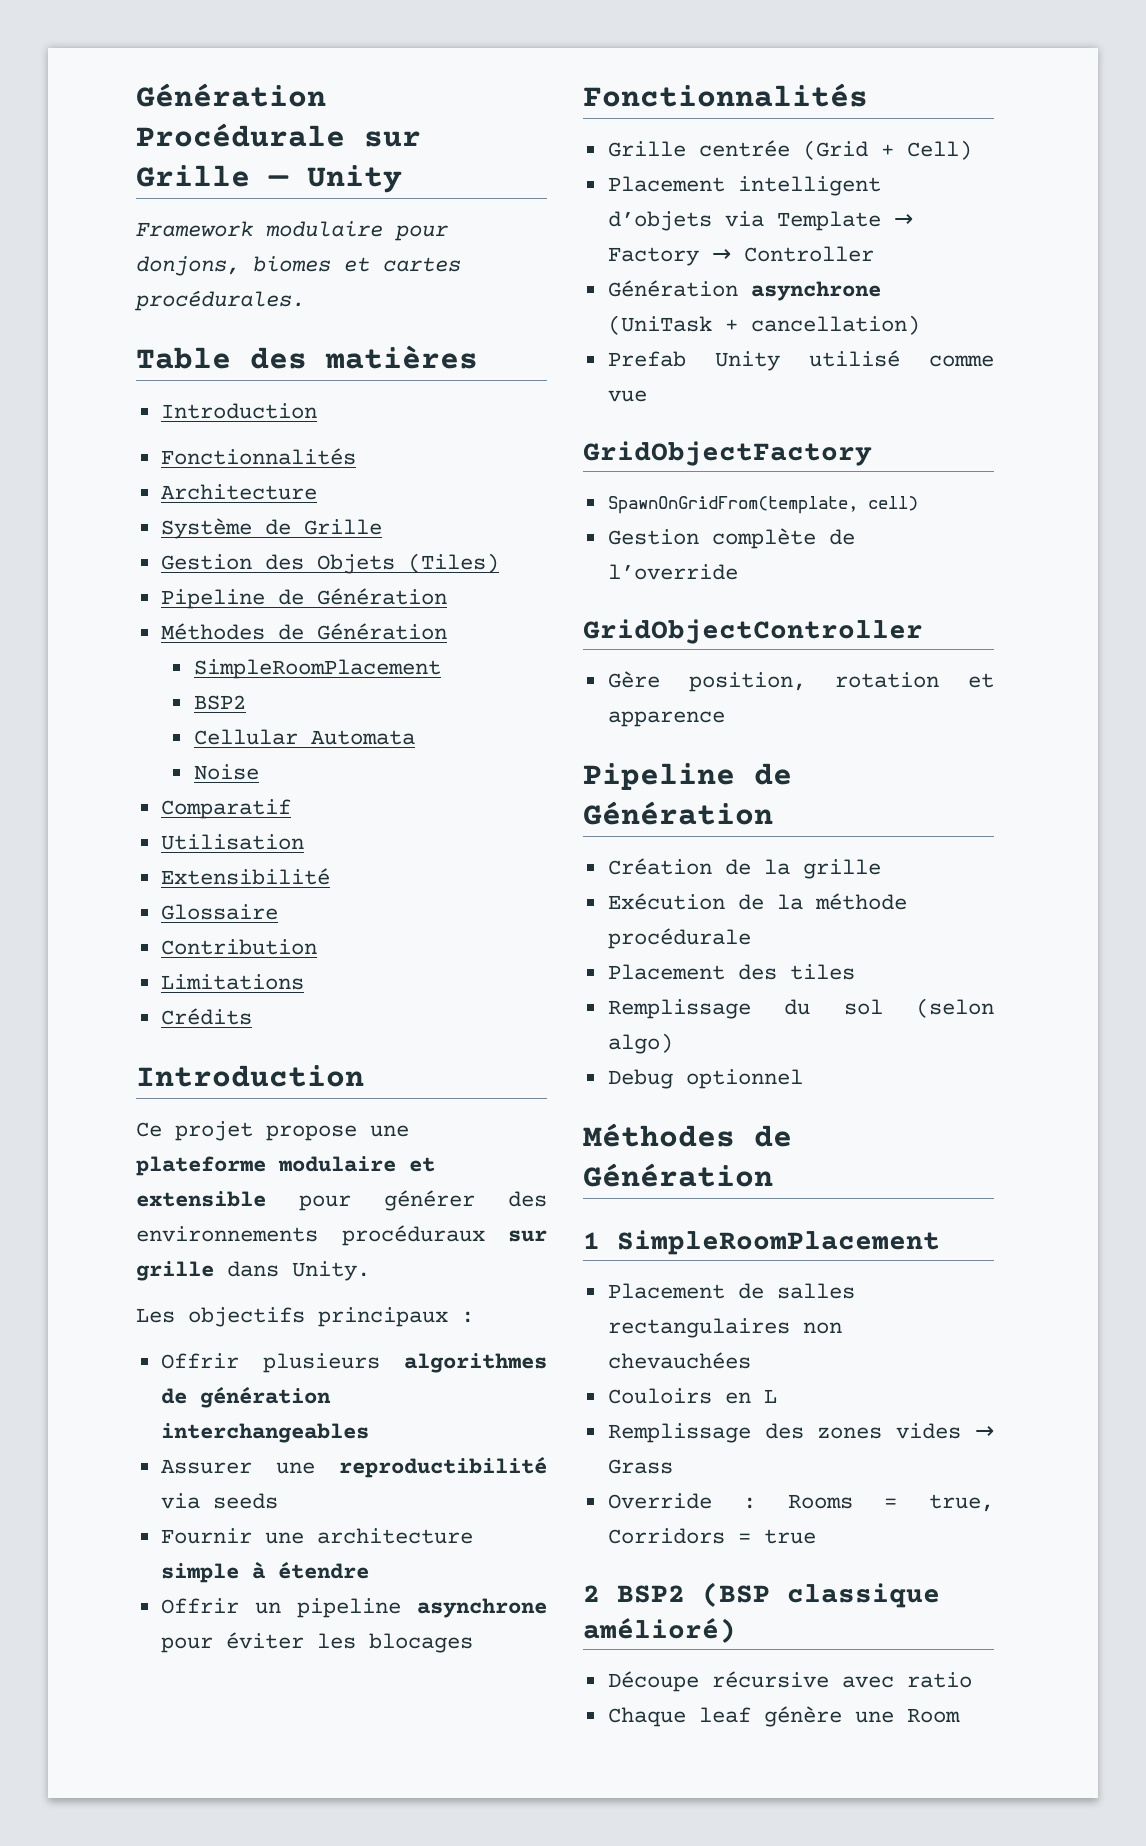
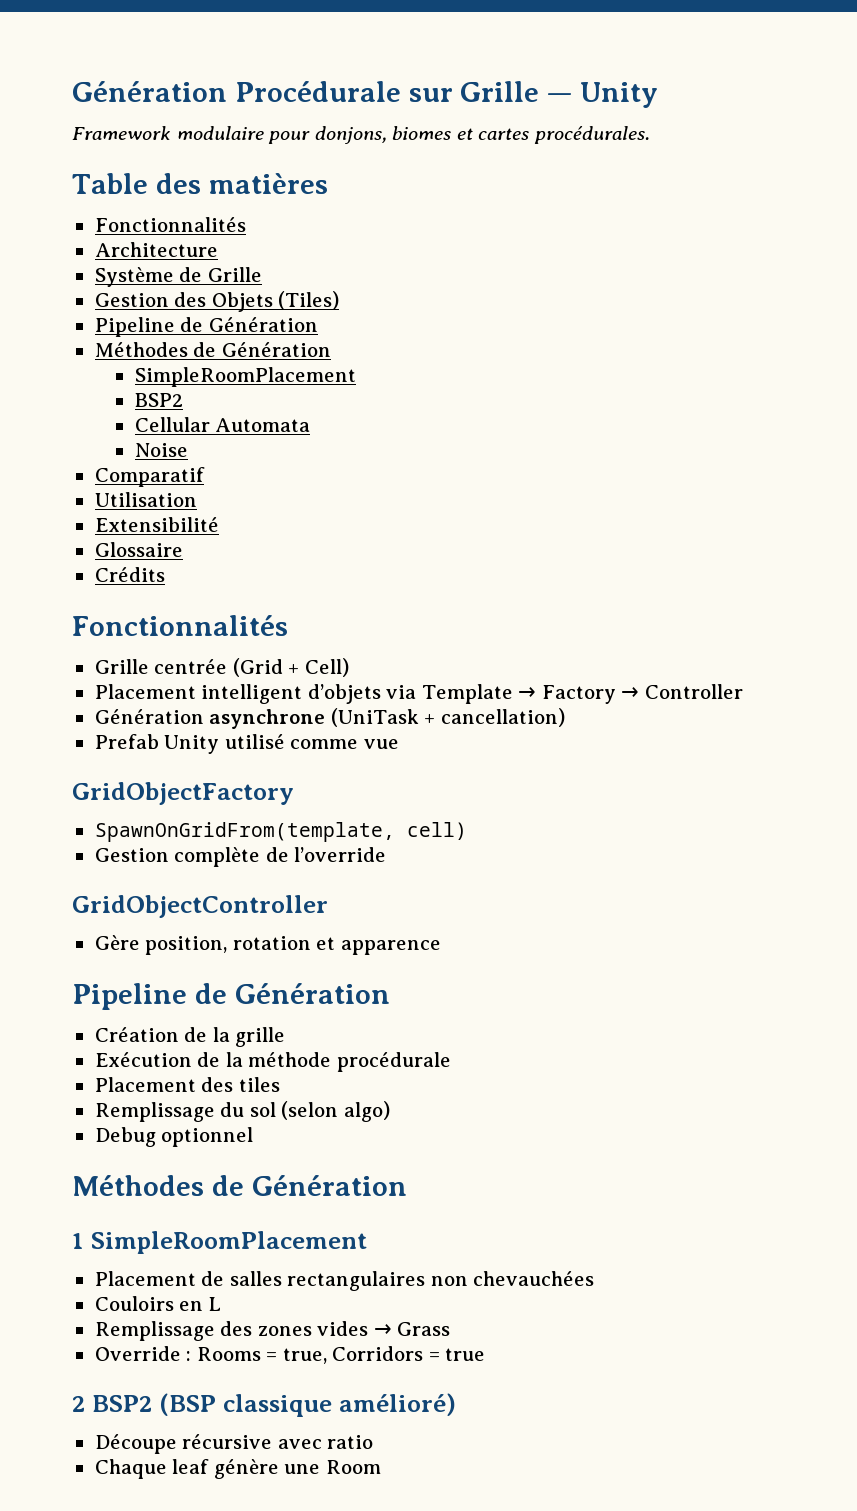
  Table des matières
- Introduction
- Contribution
- Limitations
  Crédits
- Introduction
- Ce projet propose une plateforme modulaire et extensible pour générer des environnements procéduraux sur grille dans Unity.
- Les objectifs principaux :
- Offrir plusieurs algorithmes de génération interchangeables
- Assurer une reproductibilité via seeds
- Fournir une architecture simple à étendre
- Offrir un pipeline asynchrone pour éviter les blocages

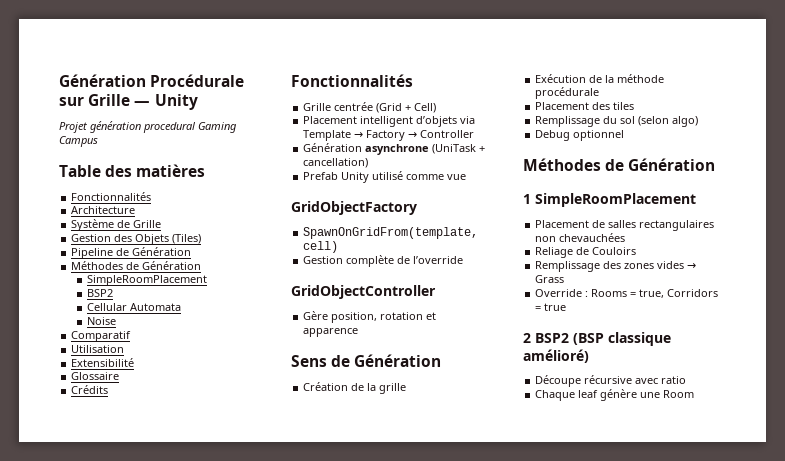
- Framework modulaire pour donjons, biomes et cartes procédurales.
+ Projet génération procedural Gaming Campus
  Gère position, rotation et apparence
- Pipeline de Génération
+ Sens de Génération
- Couloirs en L
+ Reliage de Couloirs

